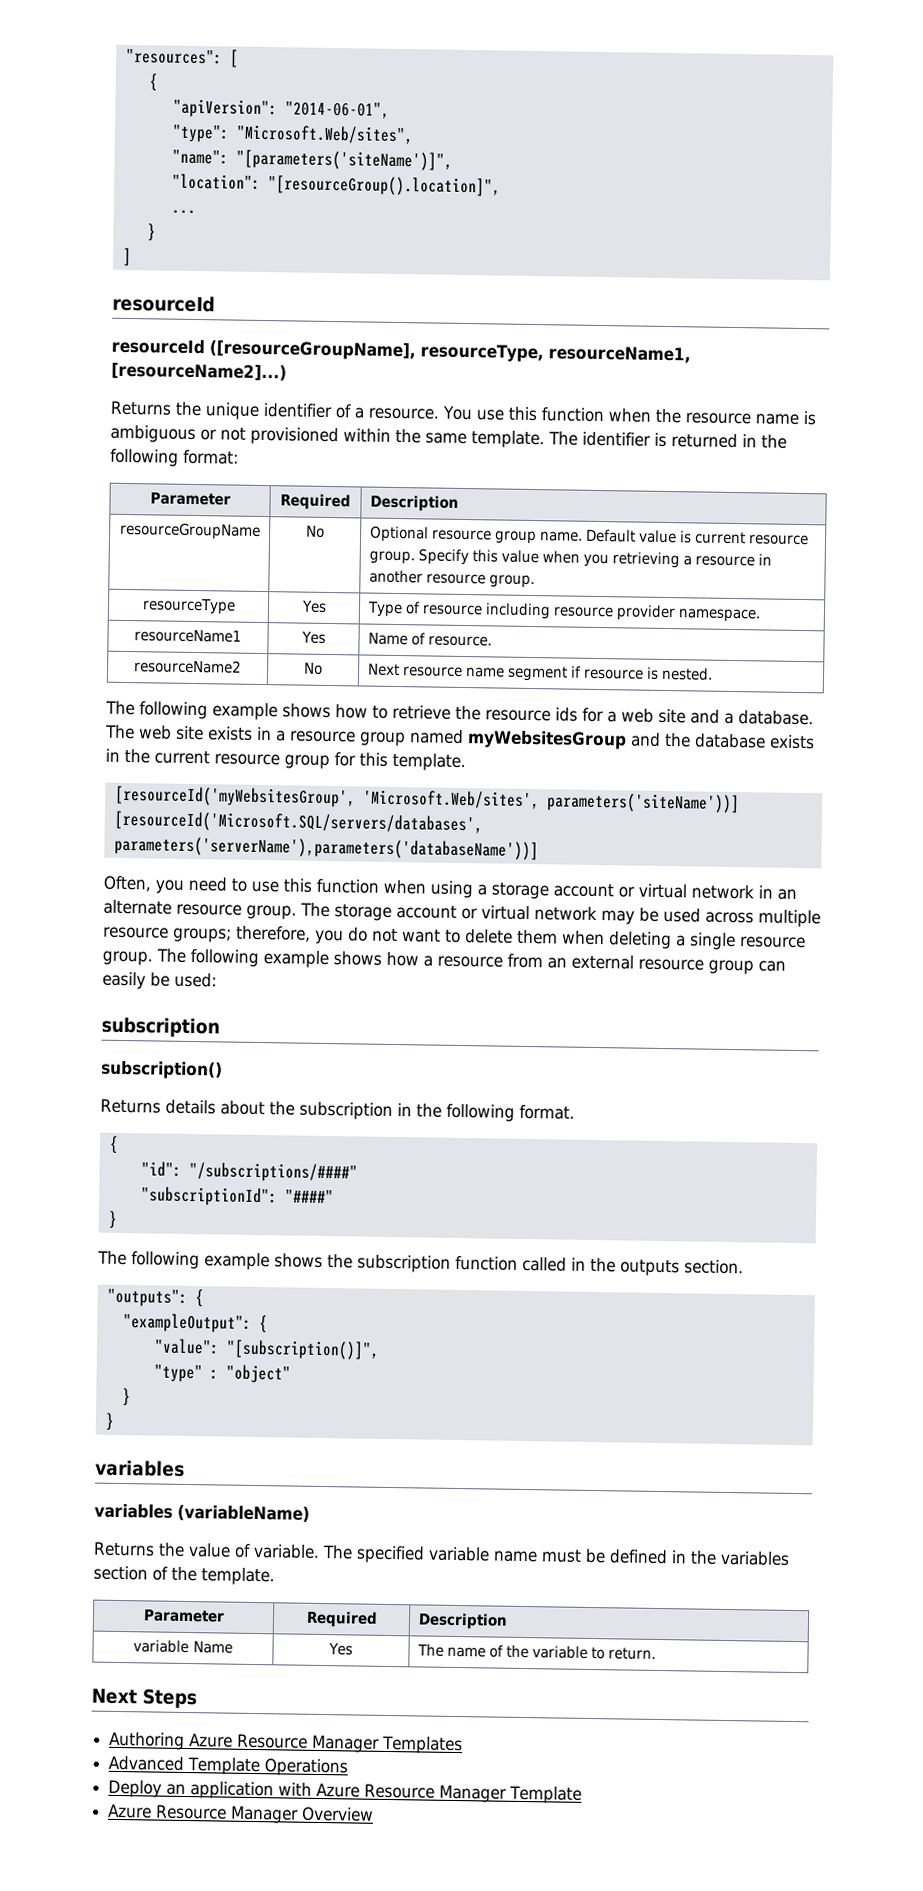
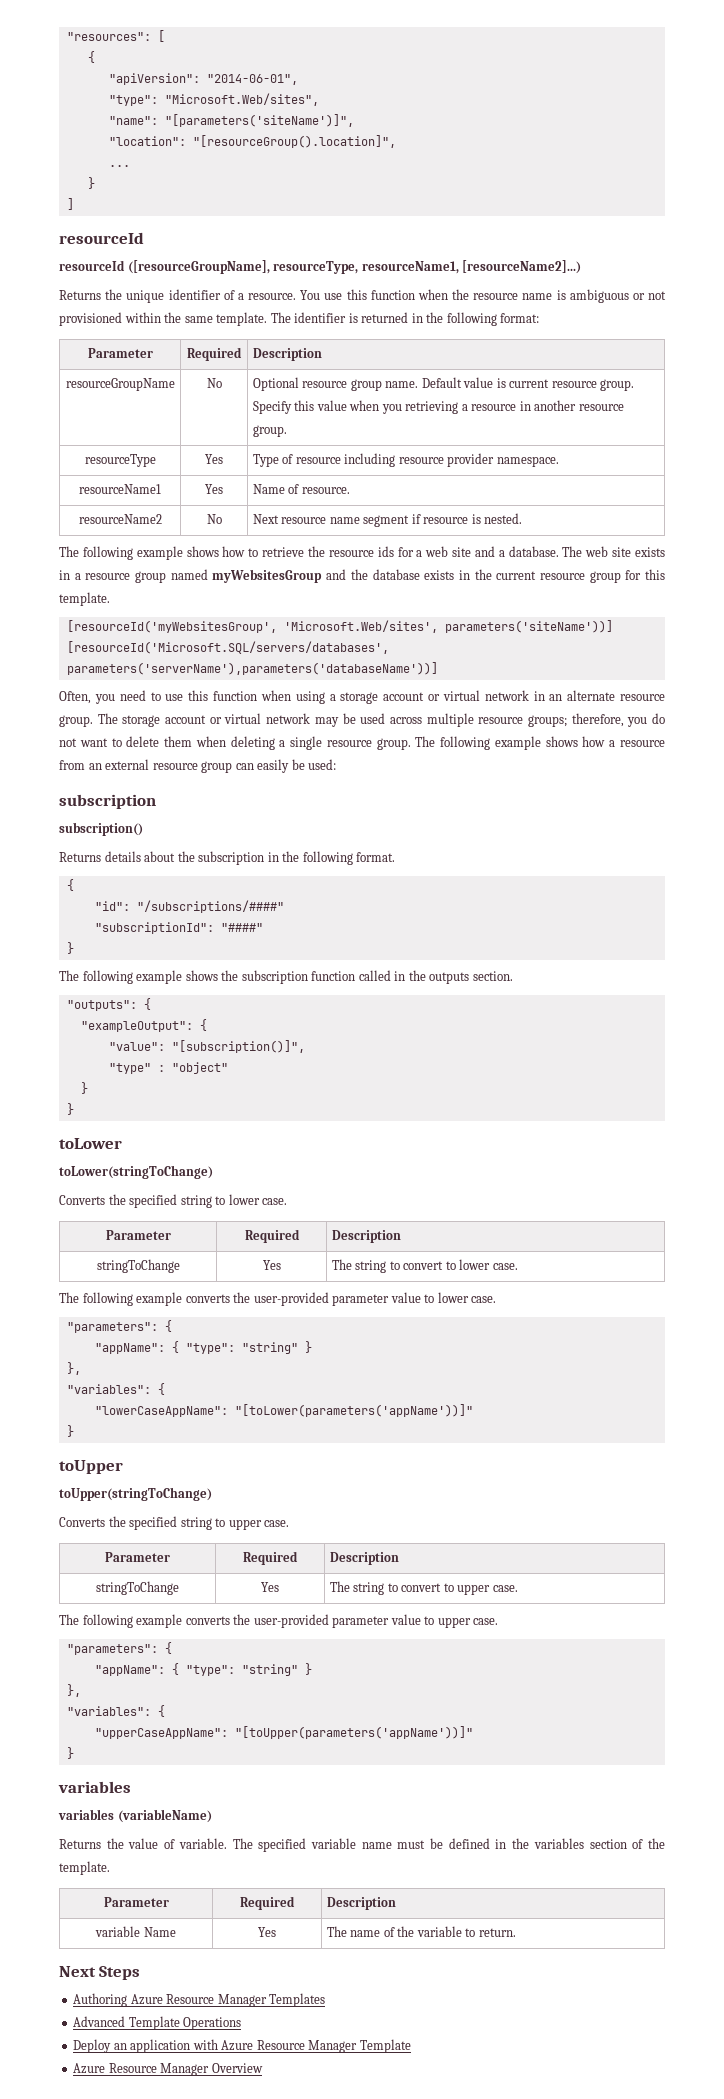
+ toLower
+ toLower(stringToChange)
+ Converts the specified string to lower case.
+ Parameter | Required | Description
+ stringToChange | Yes | The string to convert to lower case.
+ The following example converts the user-provided parameter value to lower case.
+ "parameters": {
+ "appName": { "type": "string" }
+ },
+ "variables": {
+ "lowerCaseAppName": "[toLower(parameters('appName'))]"
+ }
+ toUpper
+ toUpper(stringToChange)
+ Converts the specified string to upper case.
+ Parameter | Required | Description
+ stringToChange | Yes | The string to convert to upper case.
+ The following example converts the user-provided parameter value to upper case.
+ "parameters": {
+ "appName": { "type": "string" }
+ },
+ "variables": {
+ "upperCaseAppName": "[toUpper(parameters('appName'))]"
+ }

